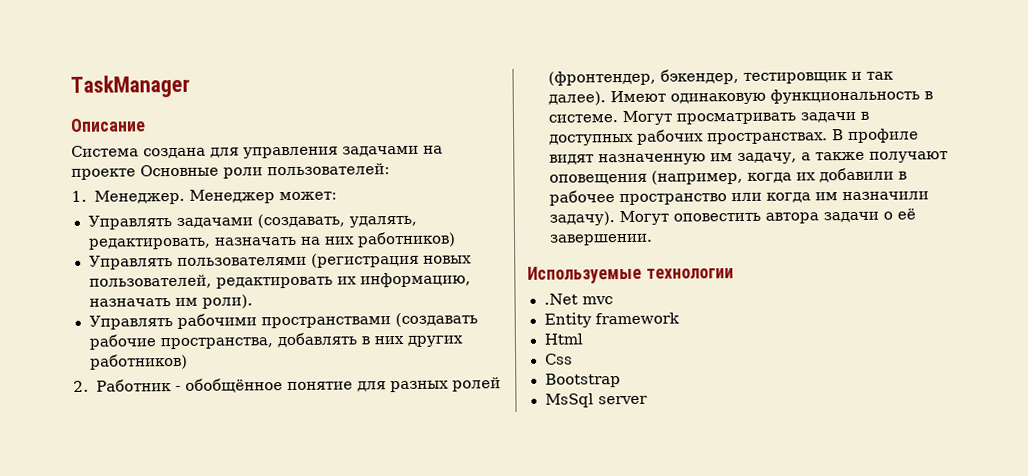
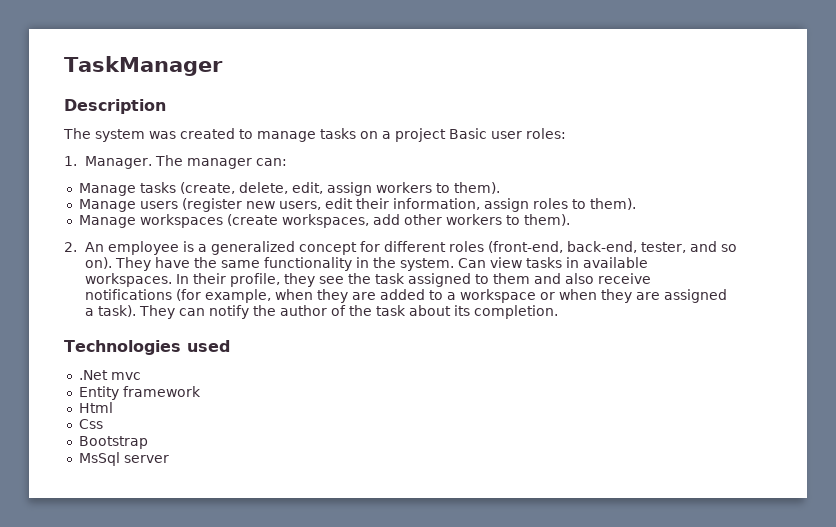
- Описание
- Система создана для управления задачами на проекте Основные роли пользователей:
- 1. Менеджер. Менеджер может:
- Управлять задачами (создавать, удалять, редактировать, назначать на них работников)
- Управлять пользователями (регистрация новых пользователей, редактировать их информацию, назначать им роли).
- Управлять рабочими пространствами (создавать рабочие пространства, добавлять в них других работников)
- 2. Работник - обобщённое понятие для разных ролей (фронтендер, бэкендер, тестировщик и так далее). Имеют одинаковую функциональность в системе. Могут просматривать задачи в доступных рабочих пространствах. В профиле видят назначенную им задачу, а также получают оповещения (например, когда их добавили в рабочее пространство или когда им назначили задачу). Могут оповестить автора задачи о её завершении.
- Используемые технологии
+ Description
+ The system was created to manage tasks on a project Basic user roles:
+ 1. Manager. The manager can:
+ Manage tasks (create, delete, edit, assign workers to them).
+ Manage users (register new users, edit their information, assign roles to them).
+ Manage workspaces (create workspaces, add other workers to them).
+ 2. An employee is a generalized concept for different roles (front-end, back-end, tester, and so on). They have the same functionality in the system. Can view tasks in available workspaces. In their profile, they see the task assigned to them and also receive notifications (for example, when they are added to a workspace or when they are assigned a task). They can notify the author of the task about its completion.
+ Technologies used

